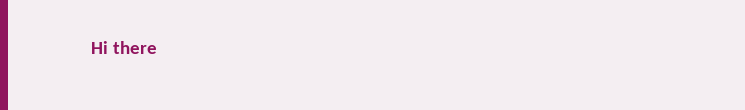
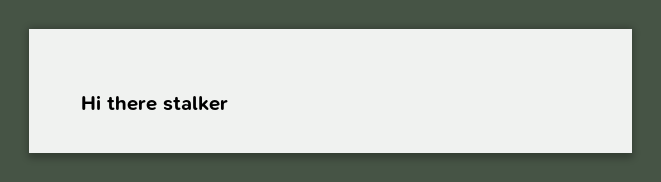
- Hi there
+ Hi there stalker

